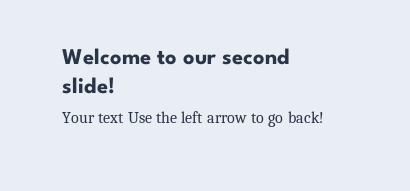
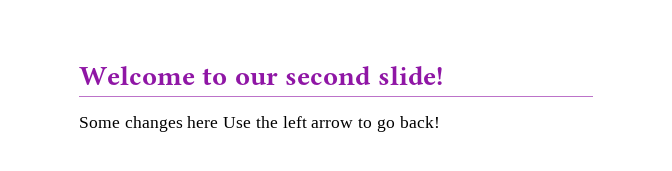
- Your text Use the left arrow to go back!
+ Some changes here Use the left arrow to go back!

